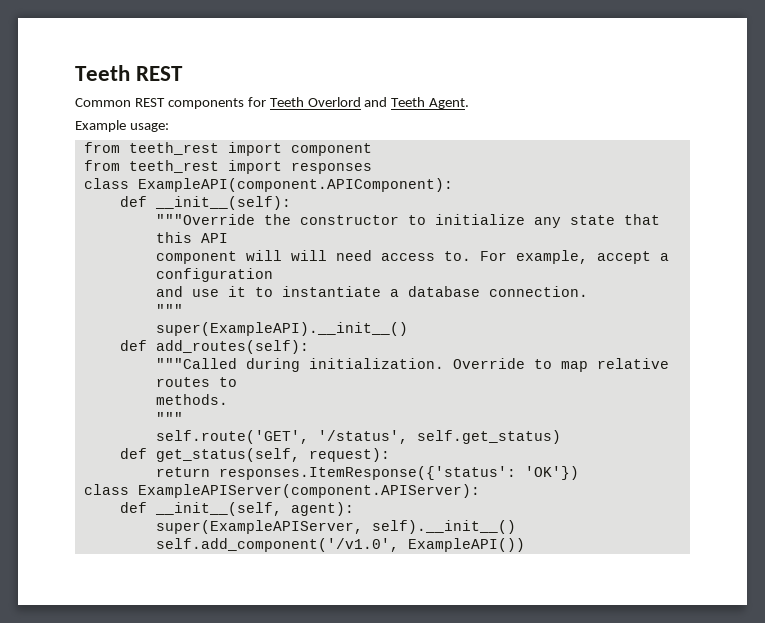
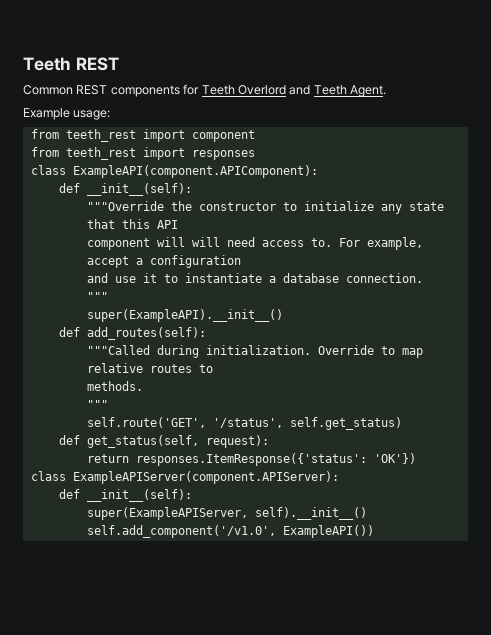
  class ExampleAPIServer(component.APIServer):
- def __init__(self, agent):
+ def __init__(self):

